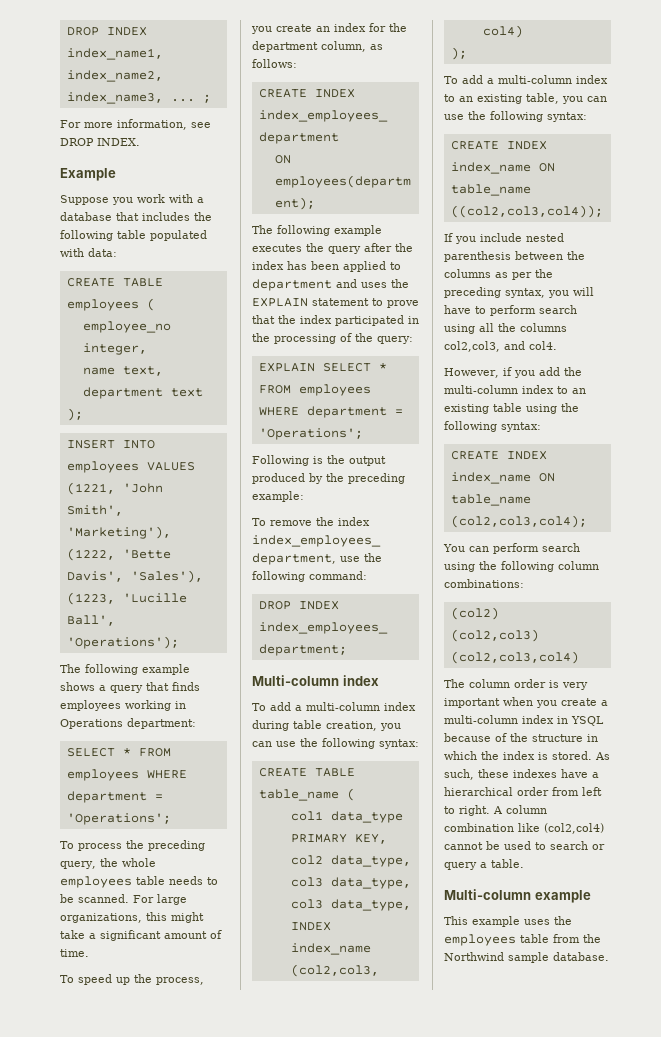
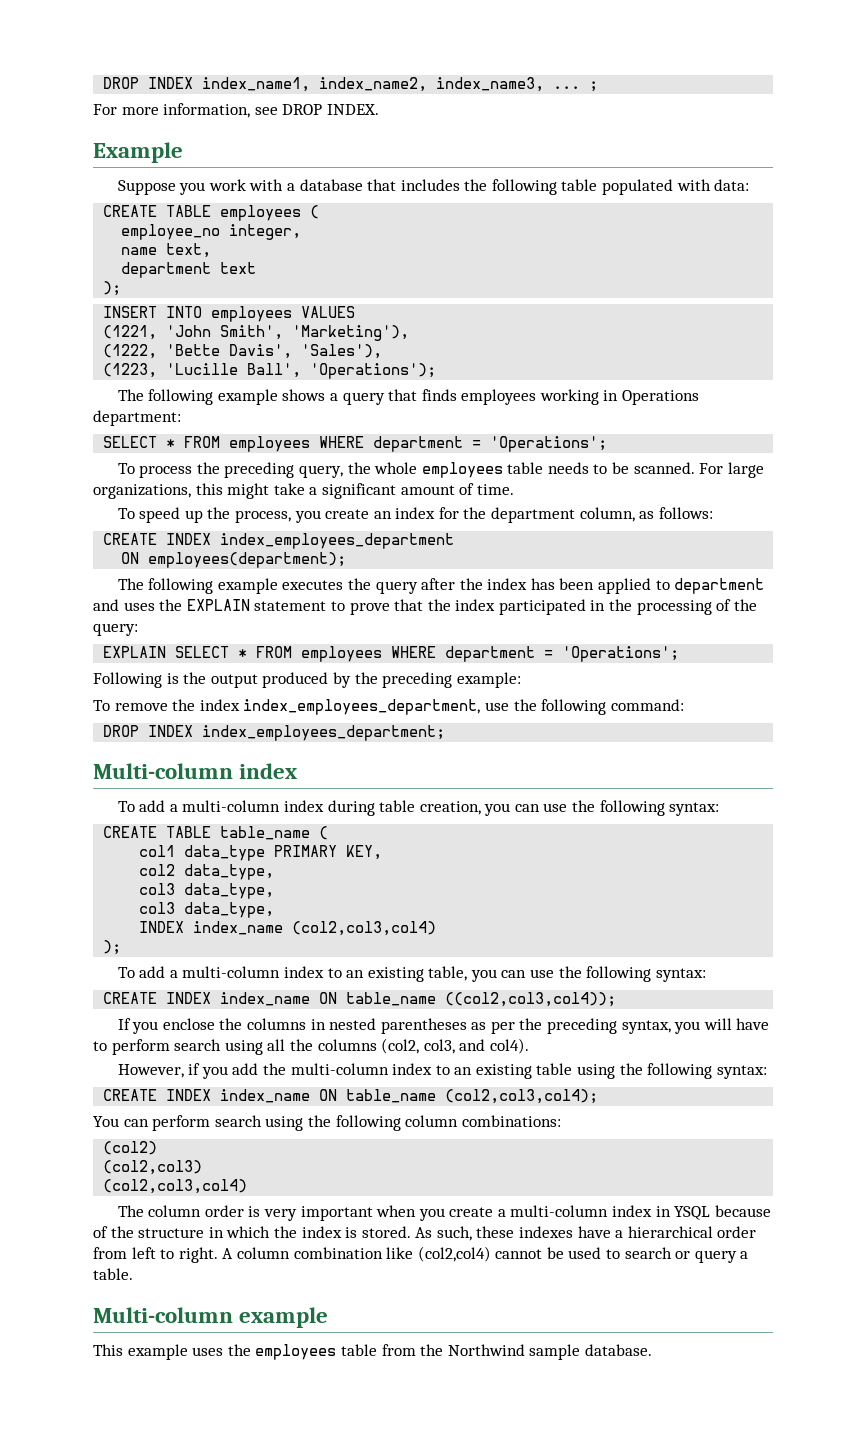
- If you include nested parenthesis between the columns as per the preceding syntax, you will have to perform search using all the columns col2,col3, and col4.
+ If you enclose the columns in nested parentheses as per the preceding syntax, you will have to perform search using all the columns (col2, col3, and col4).

